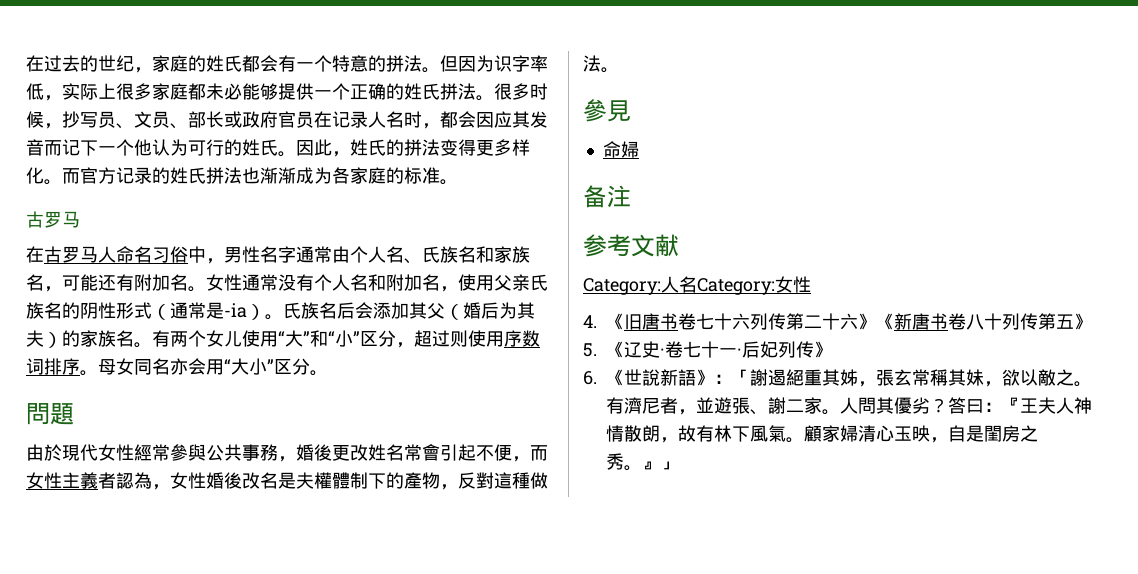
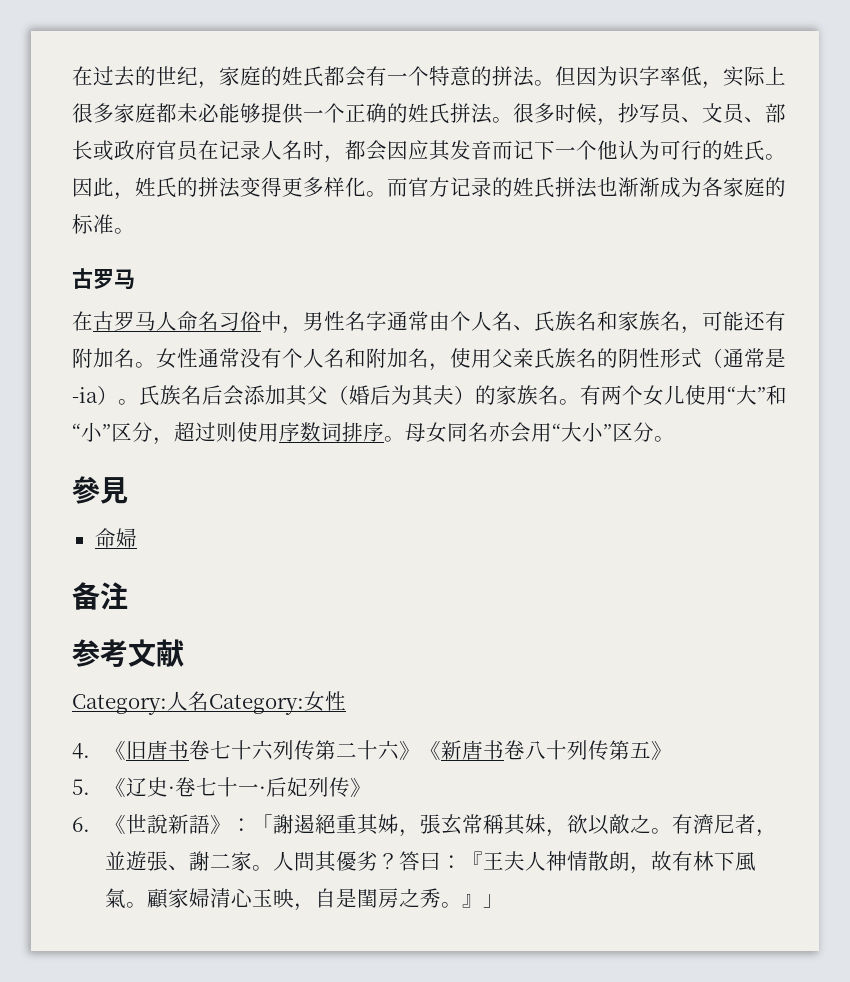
- 問題
- 由於現代女性經常參與公共事務，婚後更改姓名常會引起不便，而女性主義者認為，女性婚後改名是夫權體制下的產物，反對這種做法。

